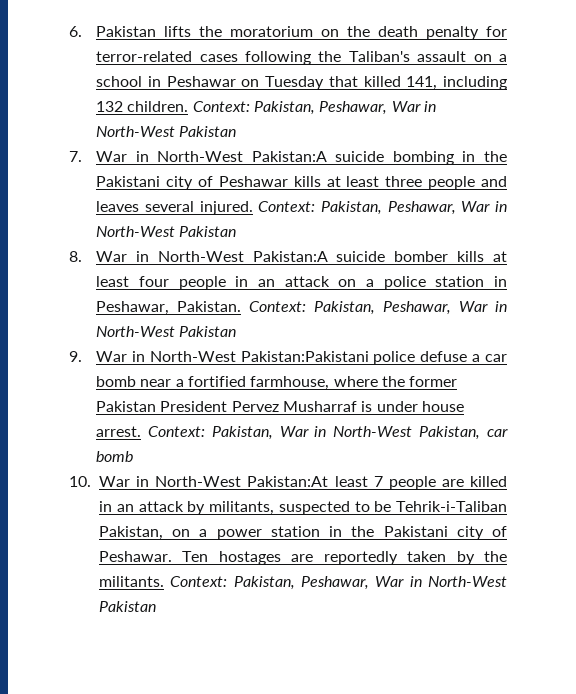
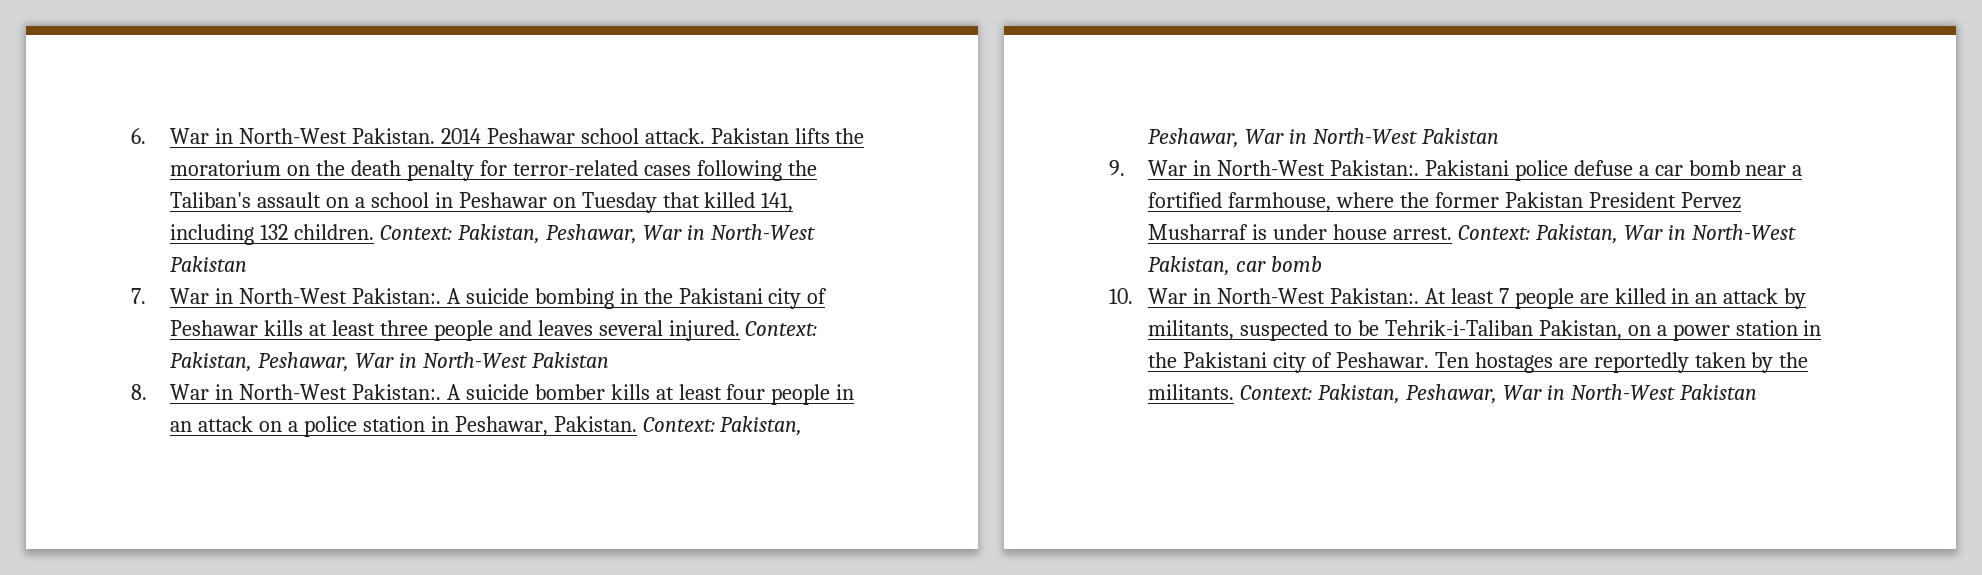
- 6. Pakistan lifts the moratorium on the death penalty for terror-related cases following the Taliban's assault on a school in Peshawar on Tuesday that killed 141, including 132 children.
+ 6. War in North-West Pakistan. 2014 Peshawar school attack. Pakistan lifts the moratorium on the death penalty for terror-related cases following the Taliban's assault on a school in Peshawar on Tuesday that killed 141, including 132 children.
- 7. War in North-West Pakistan:A suicide bombing in the Pakistani city of Peshawar kills at least three people and leaves several injured.
+ 7. War in North-West Pakistan:. A suicide bombing in the Pakistani city of Peshawar kills at least three people and leaves several injured.
- 8. War in North-West Pakistan:A suicide bomber kills at least four people in an attack on a police station in Peshawar, Pakistan.
+ 8. War in North-West Pakistan:. A suicide bomber kills at least four people in an attack on a police station in Peshawar, Pakistan.
- 9. War in North-West Pakistan:Pakistani police defuse a car bomb near a fortified farmhouse, where the former Pakistan President Pervez Musharraf is under house arrest.
+ 9. War in North-West Pakistan:. Pakistani police defuse a car bomb near a fortified farmhouse, where the former Pakistan President Pervez Musharraf is under house arrest.
- 10. War in North-West Pakistan:At least 7 people are killed in an attack by militants, suspected to be Tehrik-i-Taliban Pakistan, on a power station in the Pakistani city of Peshawar.
+ 10. War in North-West Pakistan:. At least 7 people are killed in an attack by militants, suspected to be Tehrik-i-Taliban Pakistan, on a power station in the Pakistani city of Peshawar.

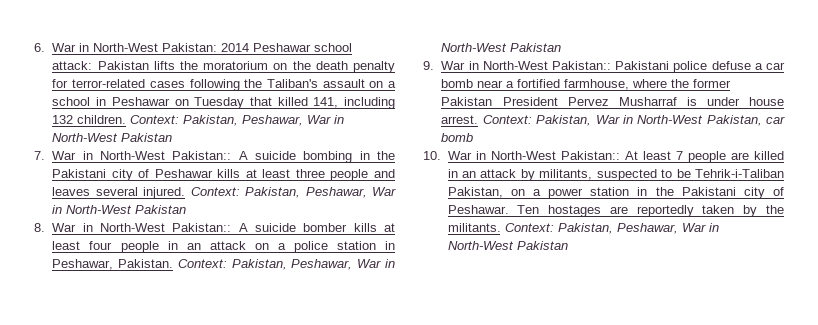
- 6. War in North-West Pakistan. 2014 Peshawar school attack. Pakistan lifts the moratorium on the death penalty for terror-related cases following the Taliban's assault on a school in Peshawar on Tuesday that killed 141, including 132 children.
+ 6. War in North-West Pakistan: 2014 Peshawar school attack: Pakistan lifts the moratorium on the death penalty for terror-related cases following the Taliban's assault on a school in Peshawar on Tuesday that killed 141, including 132 children.
- 7. War in North-West Pakistan:. A suicide bombing in the Pakistani city of Peshawar kills at least three people and leaves several injured.
+ 7. War in North-West Pakistan:: A suicide bombing in the Pakistani city of Peshawar kills at least three people and leaves several injured.
- 8. War in North-West Pakistan:. A suicide bomber kills at least four people in an attack on a police station in Peshawar, Pakistan.
+ 8. War in North-West Pakistan:: A suicide bomber kills at least four people in an attack on a police station in Peshawar, Pakistan.
- 9. War in North-West Pakistan:. Pakistani police defuse a car bomb near a fortified farmhouse, where the former Pakistan President Pervez Musharraf is under house arrest.
+ 9. War in North-West Pakistan:: Pakistani police defuse a car bomb near a fortified farmhouse, where the former Pakistan President Pervez Musharraf is under house arrest.
- 10. War in North-West Pakistan:. At least 7 people are killed in an attack by militants, suspected to be Tehrik-i-Taliban Pakistan, on a power station in the Pakistani city of Peshawar.
+ 10. War in North-West Pakistan:: At least 7 people are killed in an attack by militants, suspected to be Tehrik-i-Taliban Pakistan, on a power station in the Pakistani city of Peshawar.

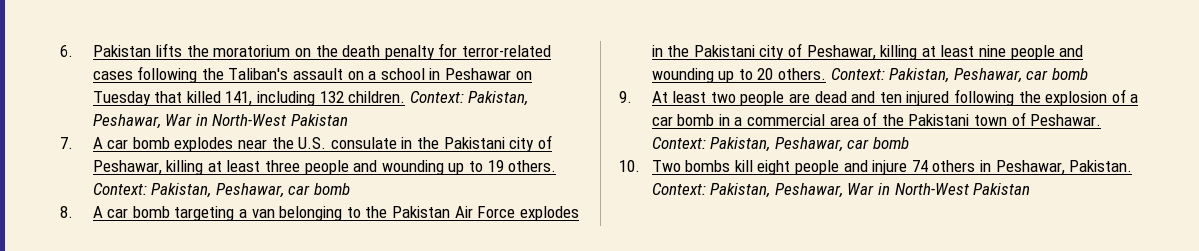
- 6. War in North-West Pakistan: 2014 Peshawar school attack: Pakistan lifts the moratorium on the death penalty for terror-related cases following the Taliban's assault on a school in Peshawar on Tuesday that killed 141, including 132 children.
+ 6. Pakistan lifts the moratorium on the death penalty for terror-related cases following the Taliban's assault on a school in Peshawar on Tuesday that killed 141, including 132 children.
- 7. War in North-West Pakistan:: A suicide bombing in the Pakistani city of Peshawar kills at least three people and leaves several injured. Context: Pakistan, Peshawar, War in North-West Pakistan
- 8. War in North-West Pakistan:: A suicide bomber kills at least four people in an attack on a police station in Peshawar, Pakistan.
+ 7. A car bomb explodes near the U.S. consulate in the Pakistani city of Peshawar, killing at least three people and wounding up to 19 others. Context: Pakistan, Peshawar, car bomb
+ 8. A car bomb targeting a van belonging to the Pakistan Air Force explodes in the Pakistani city of Peshawar, killing at least nine people and wounding up to 20 others. Context: Pakistan, Peshawar, car bomb
+ 9. At least two people are dead and ten injured following the explosion of a car bomb in a commercial area of the Pakistani town of Peshawar. Context: Pakistan, Peshawar, car bomb
+ 10. Two bombs kill eight people and injure 74 others in Peshawar, Pakistan.
- 9. War in North-West Pakistan:: Pakistani police defuse a car bomb near a fortified farmhouse, where the former Pakistan President Pervez Musharraf is under house arrest. Context: Pakistan, War in North-West Pakistan, car bomb
- 10. War in North-West Pakistan:: At least 7 people are killed in an attack by militants, suspected to be Tehrik-i-Taliban Pakistan, on a power station in the Pakistani city of Peshawar. Ten hostages are reportedly taken by the militants. Context: Pakistan, Peshawar, War in North-West Pakistan

